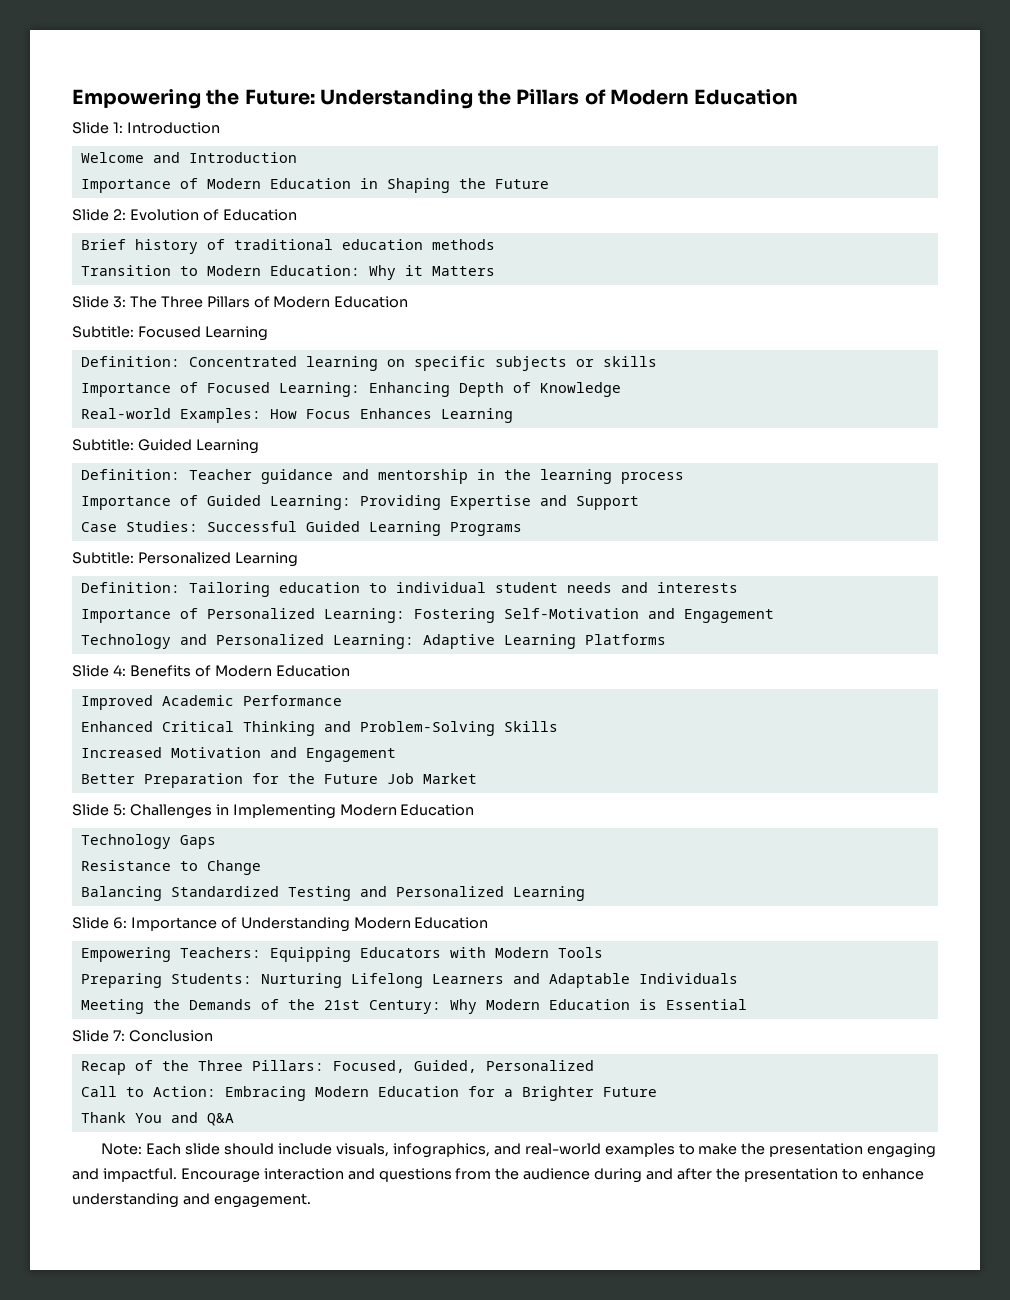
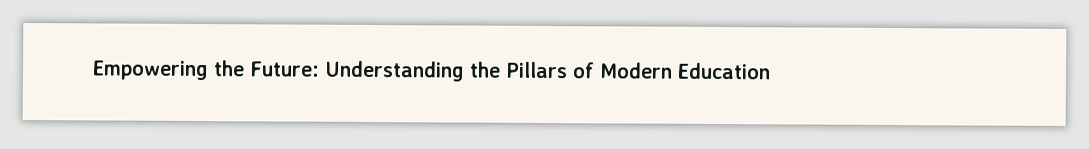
- Slide 1: Introduction
- Welcome and Introduction
- Importance of Modern Education in Shaping the Future
- Slide 2: Evolution of Education
- Brief history of traditional education methods
- Transition to Modern Education: Why it Matters
- Slide 3: The Three Pillars of Modern Education
- Subtitle: Focused Learning
- Definition: Concentrated learning on specific subjects or skills
- Importance of Focused Learning: Enhancing Depth of Knowledge
- Real-world Examples: How Focus Enhances Learning
- Subtitle: Guided Learning
- Definition: Teacher guidance and mentorship in the learning process
- Importance of Guided Learning: Providing Expertise and Support
- Case Studies: Successful Guided Learning Programs
- Subtitle: Personalized Learning
- Definition: Tailoring education to individual student needs and interests
- Importance of Personalized Learning: Fostering Self-Motivation and Engagement
- Technology and Personalized Learning: Adaptive Learning Platforms
- Slide 4: Benefits of Modern Education
- Improved Academic Performance
- Enhanced Critical Thinking and Problem-Solving Skills
- Increased Motivation and Engagement
- Better Preparation for the Future Job Market
- Slide 5: Challenges in Implementing Modern Education
- Technology Gaps
- Resistance to Change
- Balancing Standardized Testing and Personalized Learning
- Slide 6: Importance of Understanding Modern Education
- Empowering Teachers: Equipping Educators with Modern Tools
- Preparing Students: Nurturing Lifelong Learners and Adaptable Individuals
- Meeting the Demands of the 21st Century: Why Modern Education is Essential
- Slide 7: Conclusion
- Recap of the Three Pillars: Focused, Guided, Personalized
- Call to Action: Embracing Modern Education for a Brighter Future
- Thank You and Q&A
- Note: Each slide should include visuals, infographics, and real-world examples to make the presentation engaging and impactful. Encourage interaction and questions from the audience during and after the presentation to enhance understanding and engagement.

